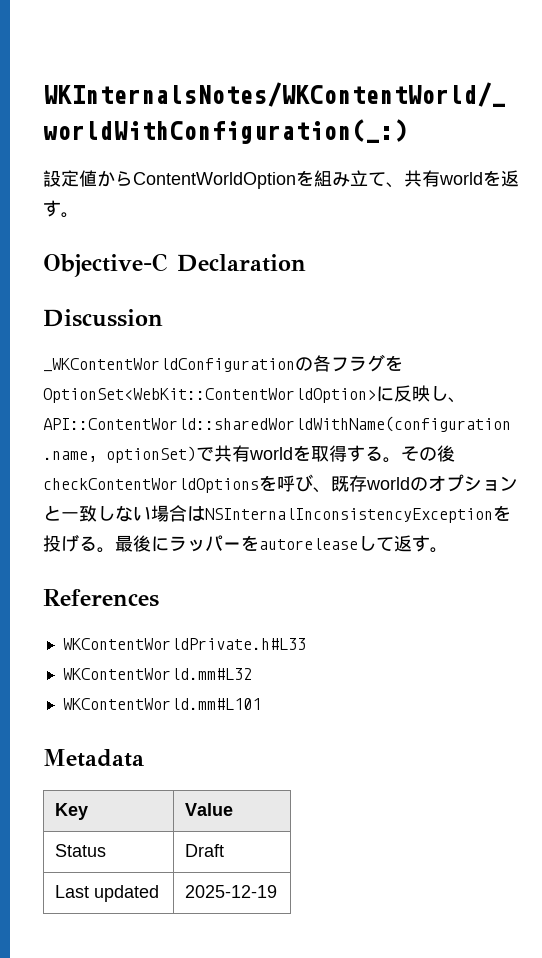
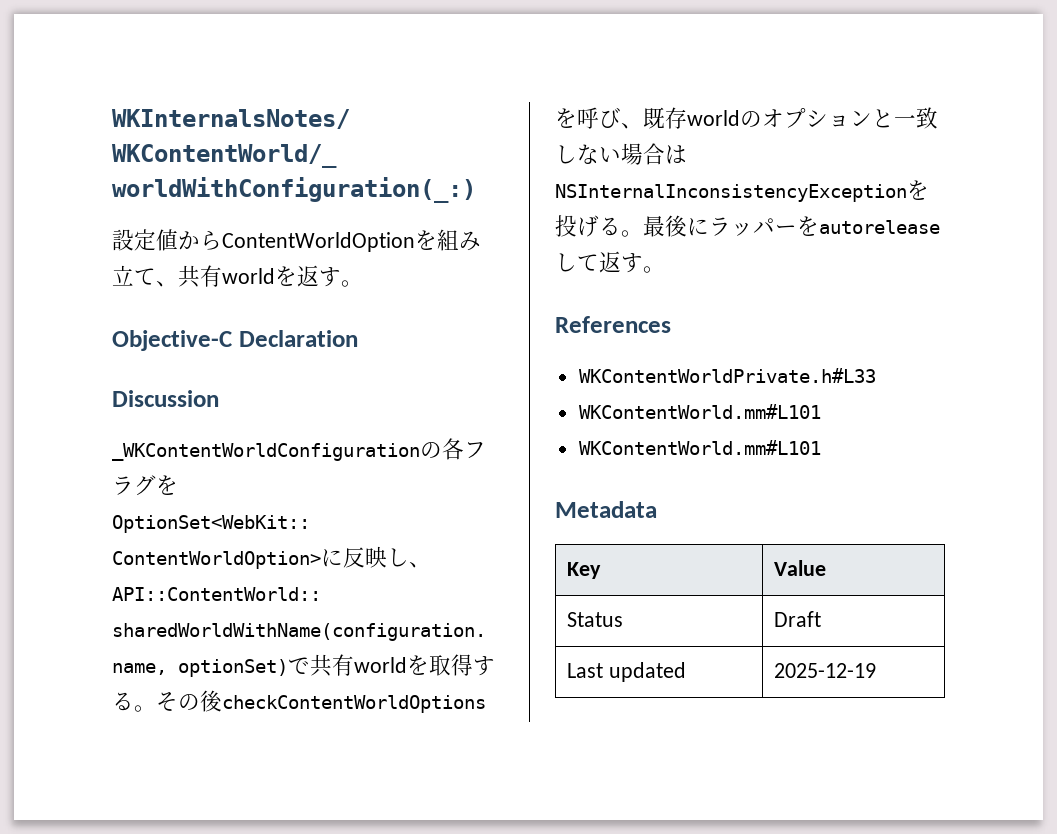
  WKContentWorldPrivate.h#L33
- WKContentWorld.mm#L32
+ WKContentWorld.mm#L101

